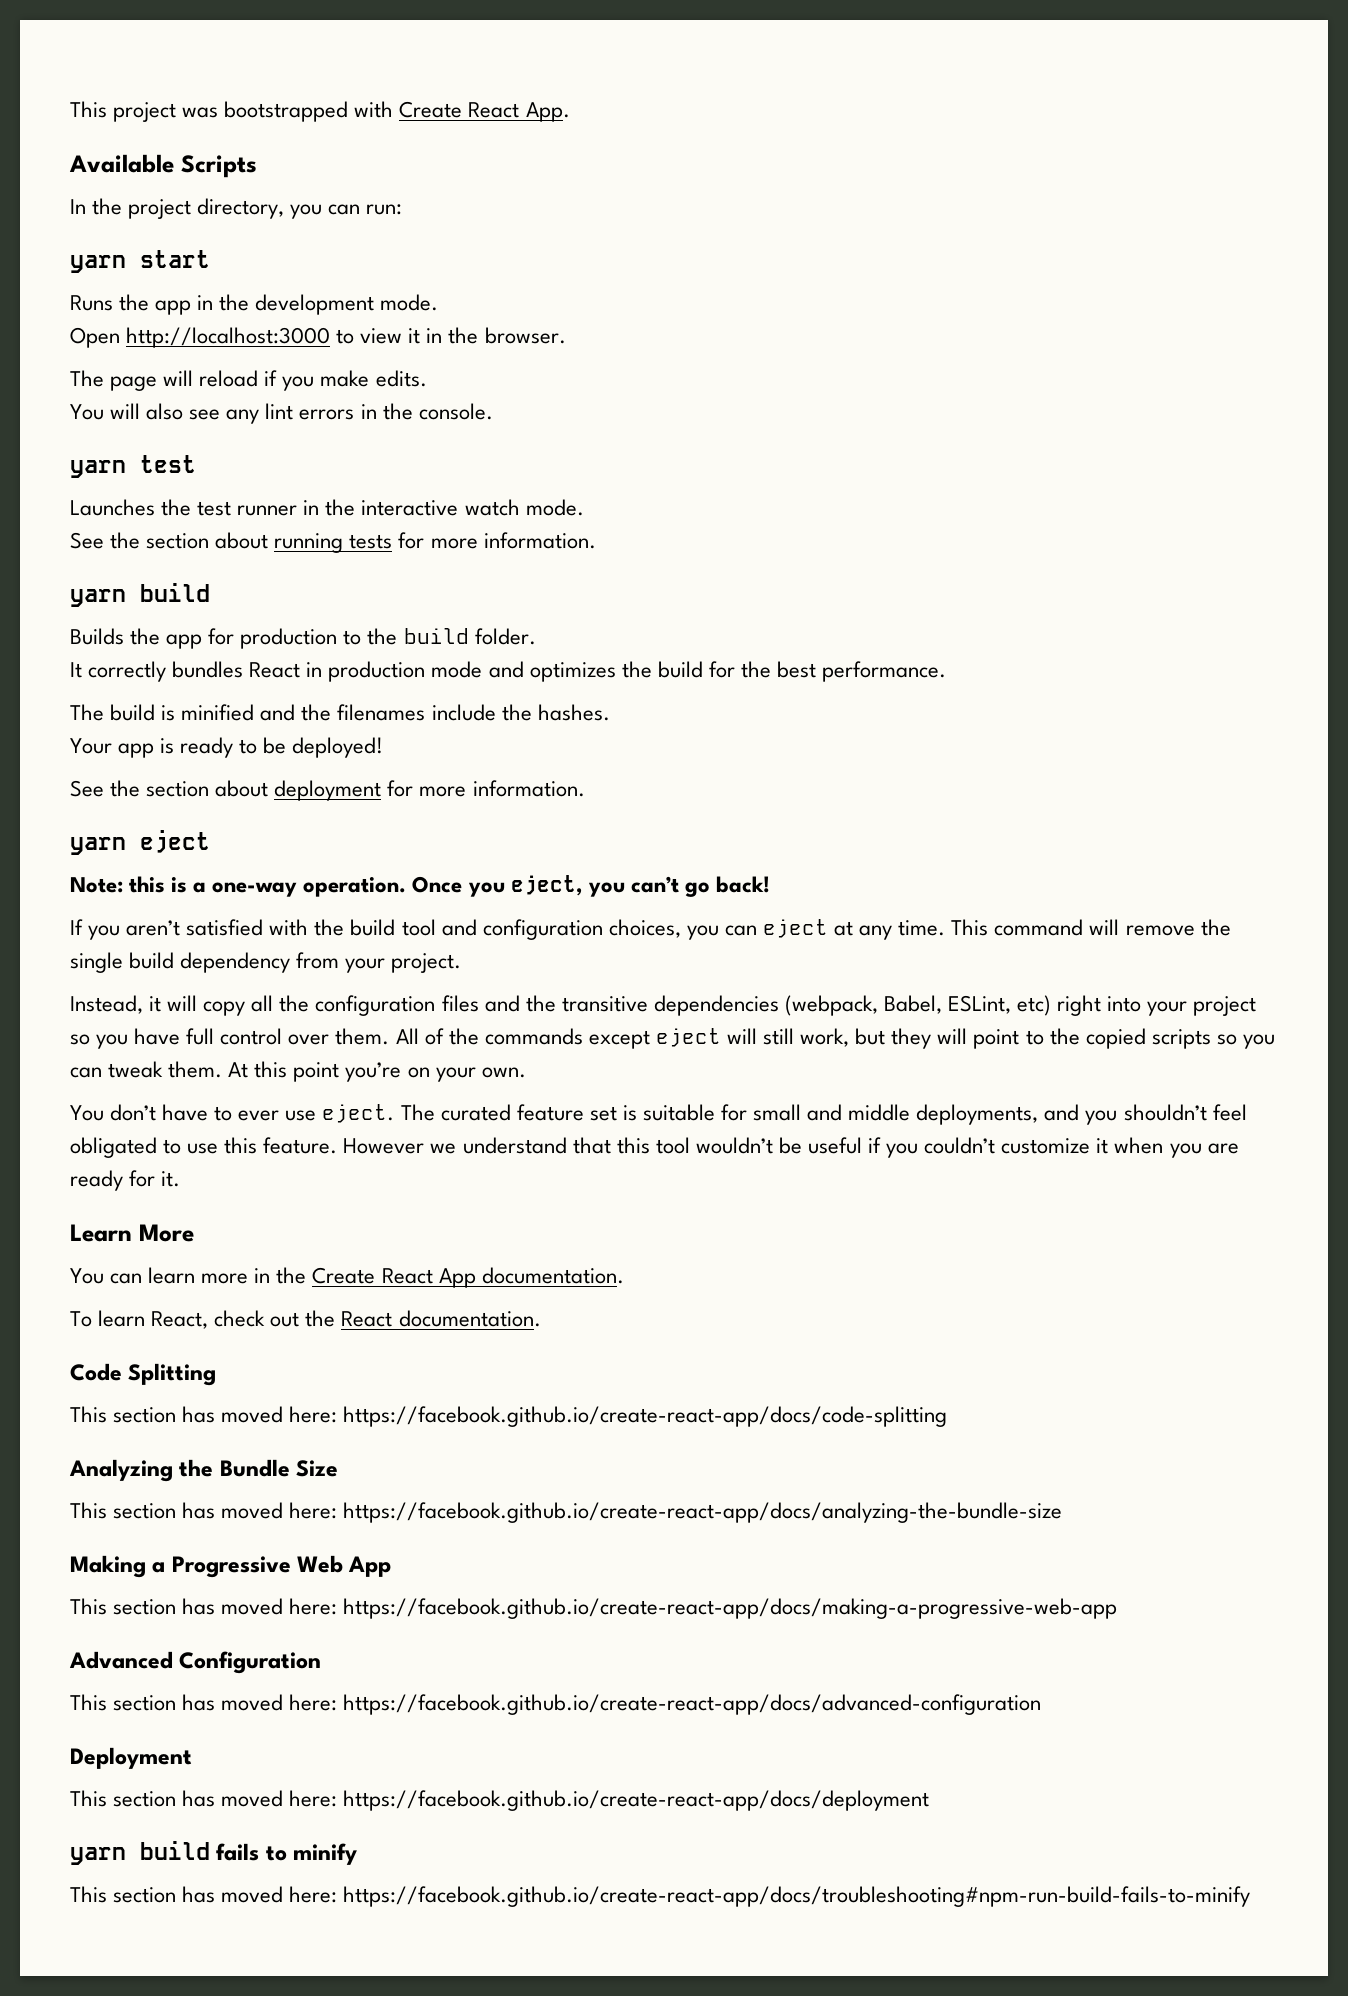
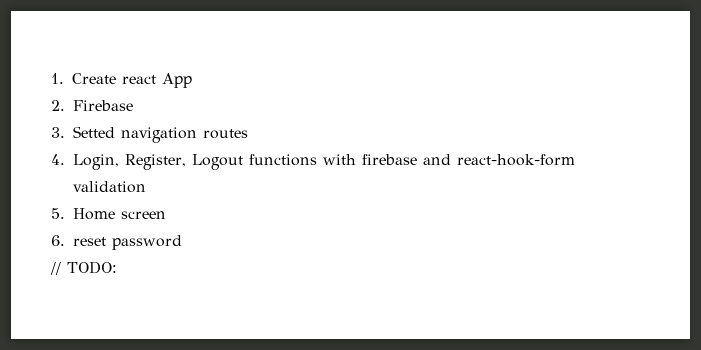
- This project was bootstrapped with Create React App.
- Available Scripts
- In the project directory, you can run:
- yarn start
- Runs the app in the development mode.
- Open http://localhost:3000 to view it in the browser.
- The page will reload if you make edits.
- You will also see any lint errors in the console.
- yarn test
- Launches the test runner in the interactive watch mode.
- See the section about running tests for more information.
- yarn build
- Builds the app for production to the build folder.
- It correctly bundles React in production mode and optimizes the build for the best performance.
- The build is minified and the filenames include the hashes.
- Your app is ready to be deployed!
- See the section about deployment for more information.
- yarn eject
- Note: this is a one-way operation. Once you eject, you can’t go back!
- If you aren’t satisfied with the build tool and configuration choices, you can eject at any time. This command will remove the single build dependency from your project.
- Instead, it will copy all the configuration files and the transitive dependencies (webpack, Babel, ESLint, etc) right into your project so you have full control over them. All of the commands except eject will still work, but they will point to the copied scripts so you can tweak them. At this point you’re on your own.
- You don’t have to ever use eject. The curated feature set is suitable for small and middle deployments, and you shouldn’t feel obligated to use this feature. However we understand that this tool wouldn’t be useful if you couldn’t customize it when you are ready for it.
- Learn More
- You can learn more in the Create React App documentation.
- To learn React, check out the React documentation.
- Code Splitting
- This section has moved here: https://facebook.github.io/create-react-app/docs/code-splitting
- Analyzing the Bundle Size
- This section has moved here: https://facebook.github.io/create-react-app/docs/analyzing-the-bundle-size
- Making a Progressive Web App
- This section has moved here: https://facebook.github.io/create-react-app/docs/making-a-progressive-web-app
- Advanced Configuration
- This section has moved here: https://facebook.github.io/create-react-app/docs/advanced-configuration
- Deployment
- This section has moved here: https://facebook.github.io/create-react-app/docs/deployment
- yarn build fails to minify
- This section has moved here: https://facebook.github.io/create-react-app/docs/troubleshooting#npm-run-build-fails-to-minify
+ 1. Create react App
+ 2. Firebase
+ 3. Setted navigation routes
+ 4. Login, Register, Logout functions with firebase and react-hook-form validation
+ 5. Home screen
+ 6. reset password
+ // TODO:

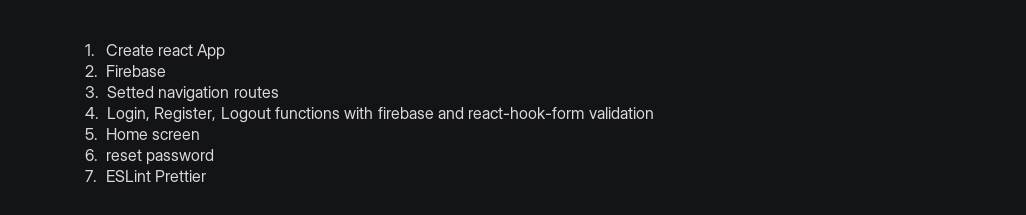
- // TODO:
+ 7. ESLint Prettier

